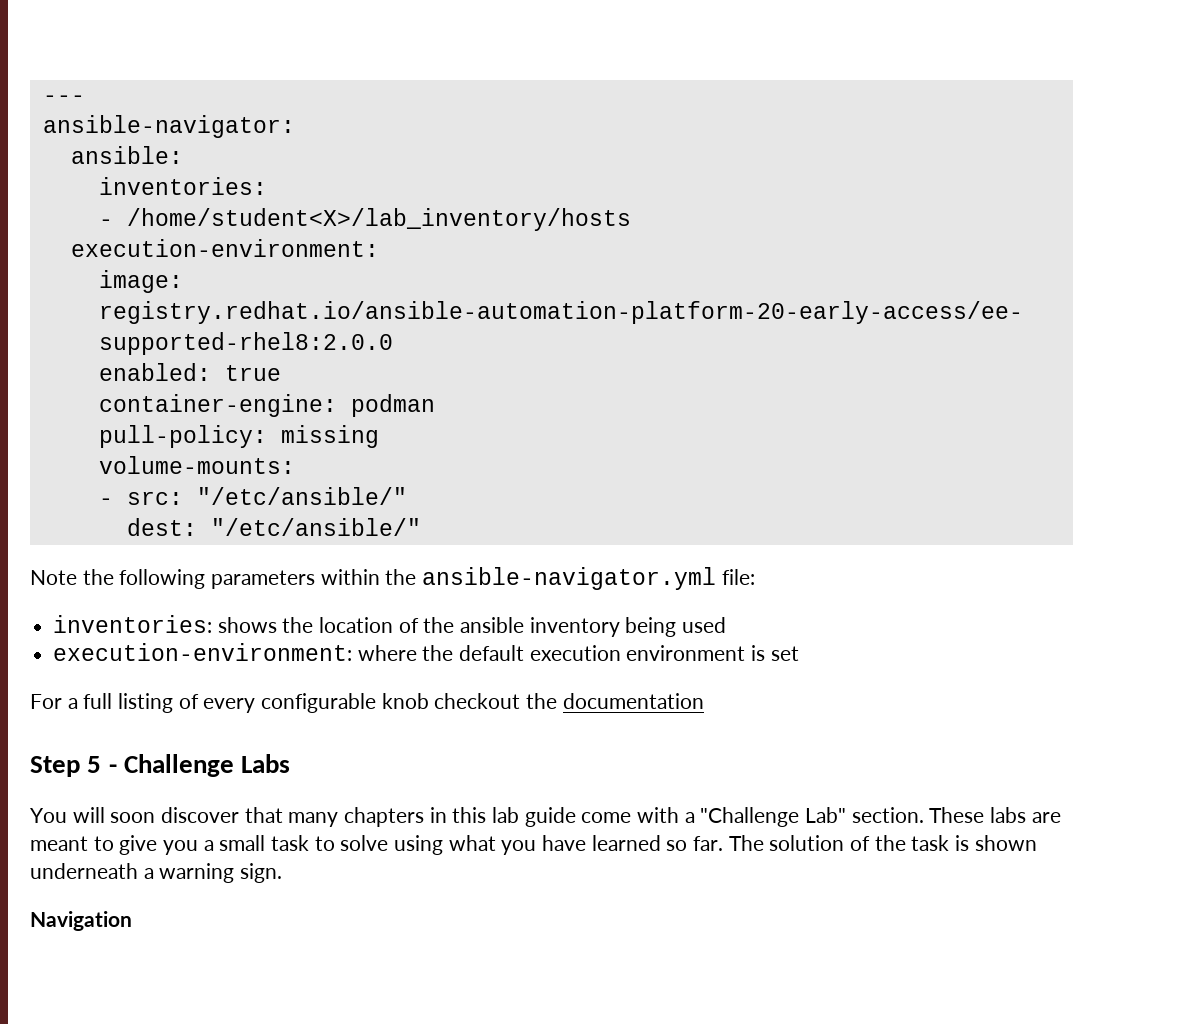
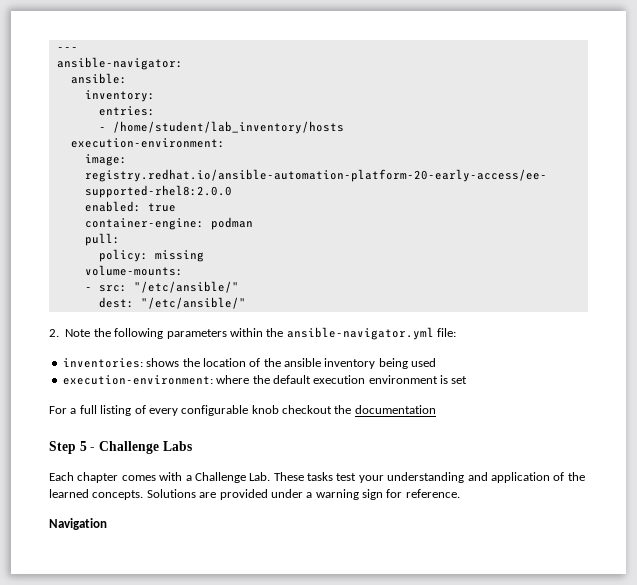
  ansible:
- inventories:
- - /home/student<X>/lab_inventory/hosts
+ inventory:
+ entries:
+ - /home/student/lab_inventory/hosts
- pull-policy: missing
+ pull:
+ policy: missing
- Note the following parameters within the ansible-navigator.yml file:
+ 2. Note the following parameters within the ansible-navigator.yml file:
- You will soon discover that many chapters in this lab guide come with a "Challenge Lab" section. These labs are meant to give you a small task to solve using what you have learned so far. The solution of the task is shown underneath a warning sign.
+ Each chapter comes with a Challenge Lab. These tasks test your understanding and application of the learned concepts. Solutions are provided under a warning sign for reference.

